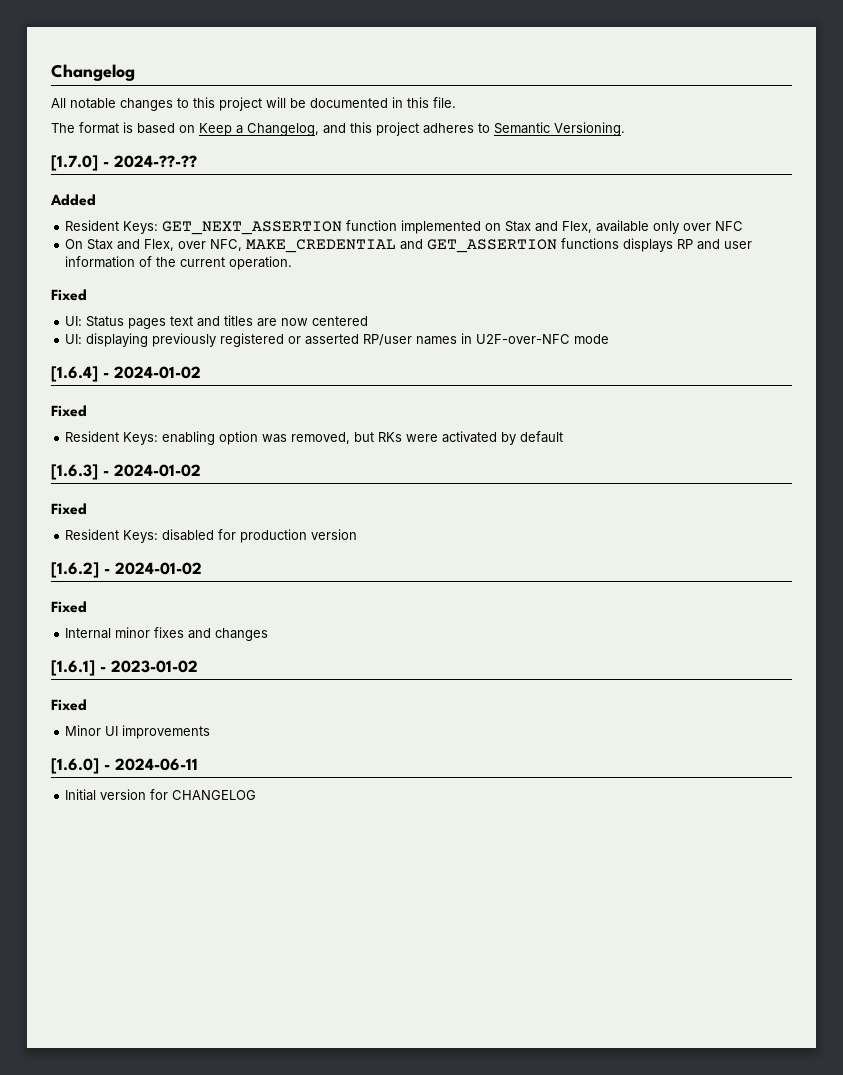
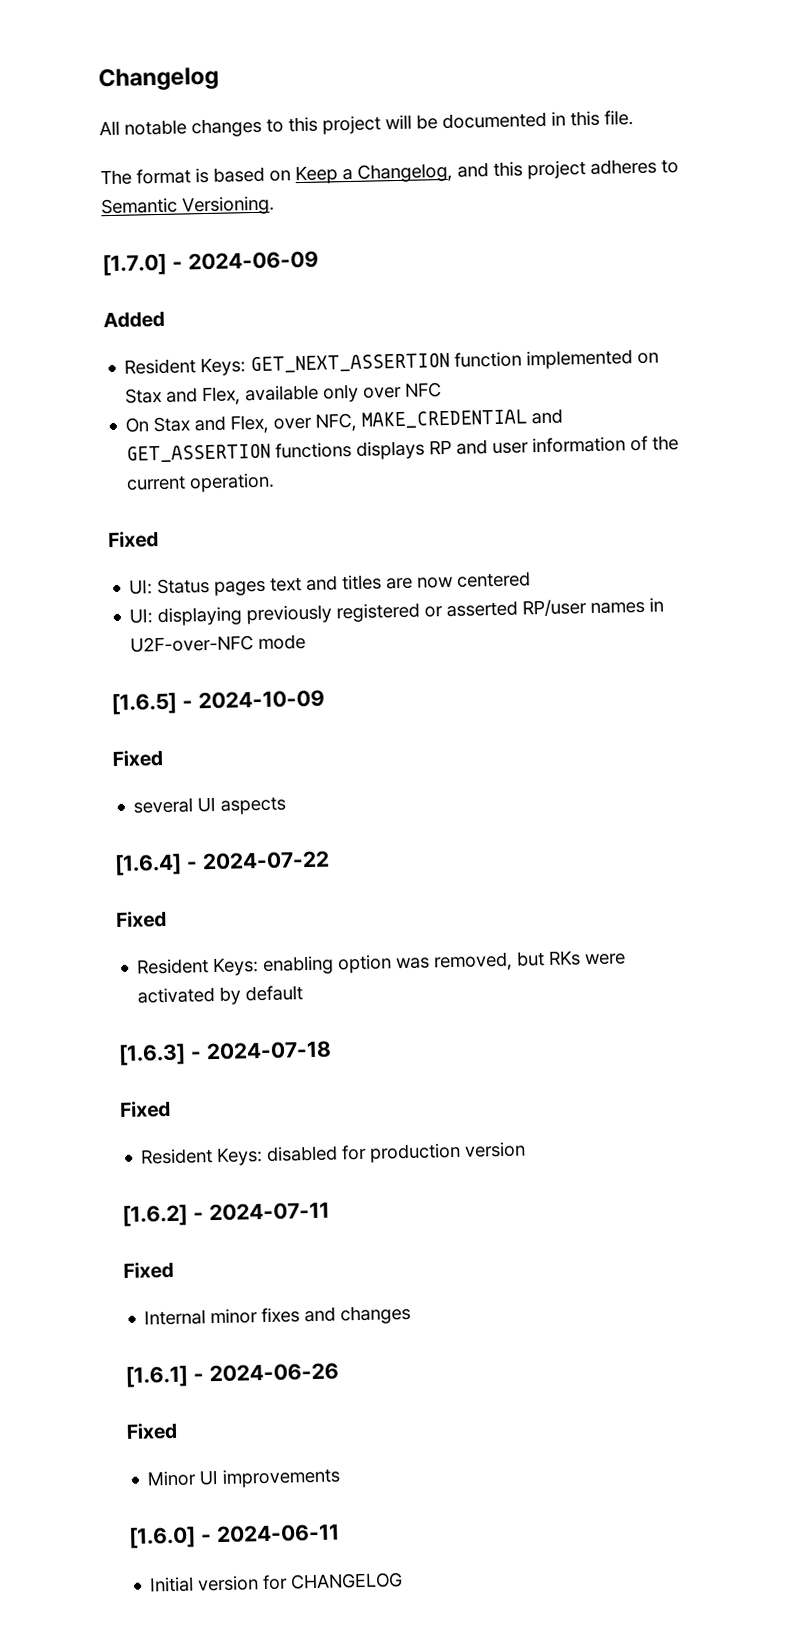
- [1.7.0] - 2024-??-??
+ [1.7.0] - 2024-06-09
+ [1.6.5] - 2024-10-09
+ Fixed
+ several UI aspects
- [1.6.4] - 2024-01-02
+ [1.6.4] - 2024-07-22
- [1.6.3] - 2024-01-02
+ [1.6.3] - 2024-07-18
- [1.6.2] - 2024-01-02
+ [1.6.2] - 2024-07-11
- [1.6.1] - 2023-01-02
+ [1.6.1] - 2024-06-26

